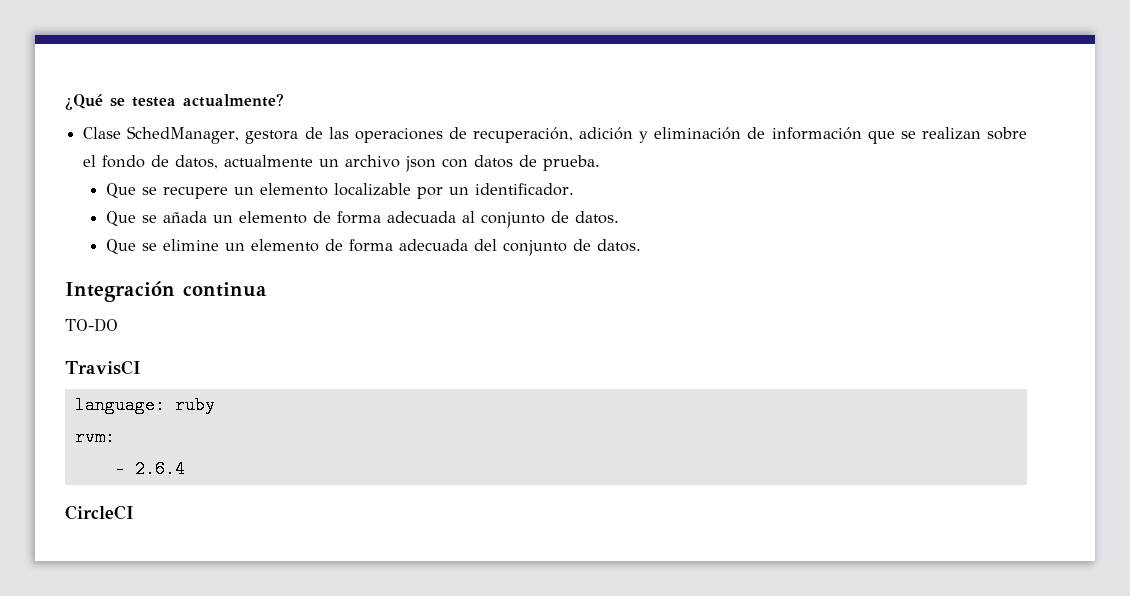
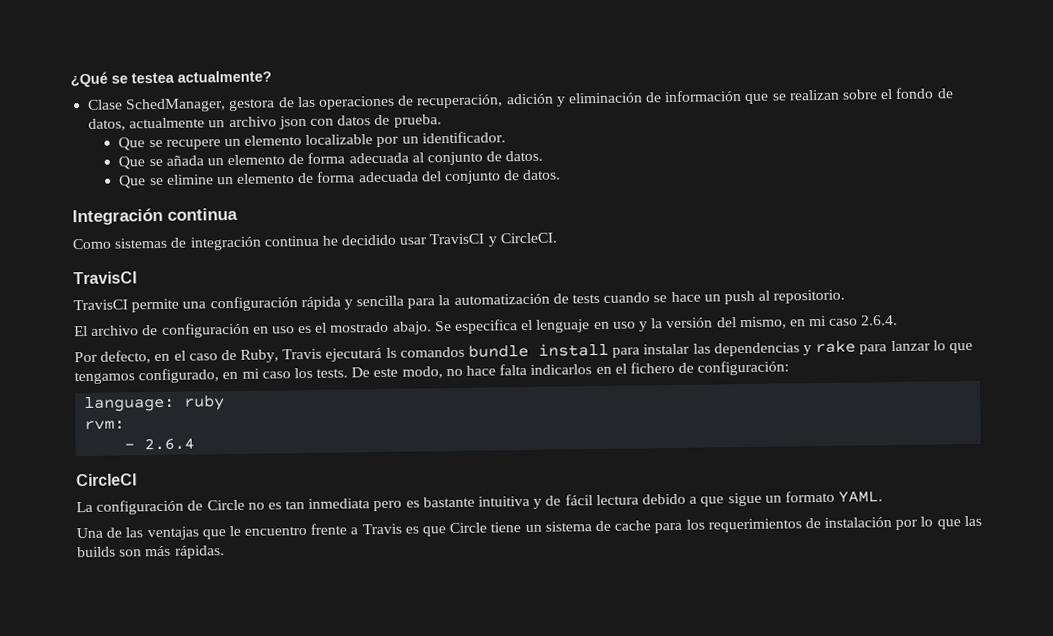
- TO-DO
+ Como sistemas de integración continua he decidido usar TravisCI y CircleCI.
  TravisCI
+ TravisCI permite una configuración rápida y sencilla para la automatización de tests cuando se hace un push al repositorio.
+ El archivo de configuración en uso es el mostrado abajo. Se especifica el lenguaje en uso y la versión del mismo, en mi caso 2.6.4.
+ Por defecto, en el caso de Ruby, Travis ejecutará ls comandos bundle install para instalar las dependencias y rake para lanzar lo que tengamos configurado, en mi caso los tests. De este modo, no hace falta indicarlos en el fichero de configuración:
+ La configuración de Circle no es tan inmediata pero es bastante intuitiva y de fácil lectura debido a que sigue un formato YAML.
+ Una de las ventajas que le encuentro frente a Travis es que Circle tiene un sistema de cache para los requerimientos de instalación por lo que las builds son más rápidas.

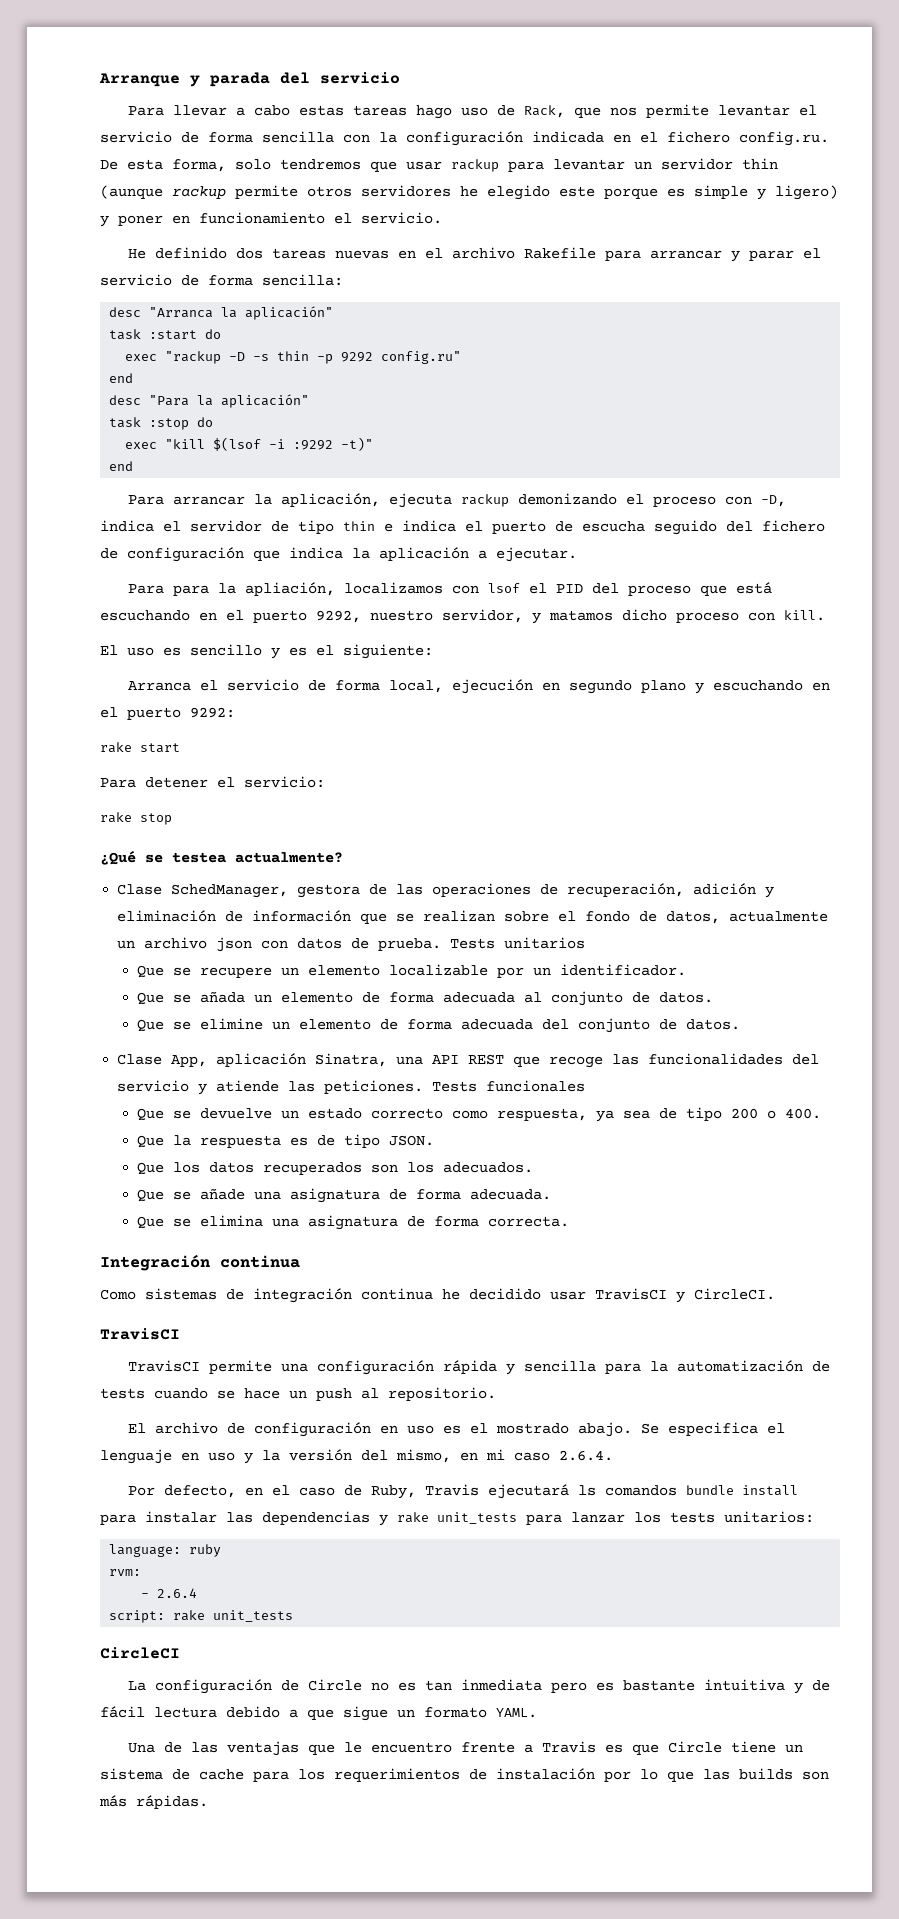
+ Arranque y parada del servicio
+ Para llevar a cabo estas tareas hago uso de Rack, que nos permite levantar el servicio de forma sencilla con la configuración indicada en el fichero config.ru. De esta forma, solo tendremos que usar rackup para levantar un servidor thin (aunque rackup permite otros servidores he elegido este porque es simple y ligero) y poner en funcionamiento el servicio.
+ He definido dos tareas nuevas en el archivo Rakefile para arrancar y parar el servicio de forma sencilla:
+ desc "Arranca la aplicación"
+ task :start do
+ exec "rackup -D -s thin -p 9292 config.ru"
+ end
+ desc "Para la aplicación"
+ task :stop do
+ exec "kill $(lsof -i :9292 -t)"
+ end
+ Para arrancar la aplicación, ejecuta rackup demonizando el proceso con -D, indica el servidor de tipo thin e indica el puerto de escucha seguido del fichero de configuración que indica la aplicación a ejecutar.
+ Para para la apliación, localizamos con lsof el PID del proceso que está escuchando en el puerto 9292, nuestro servidor, y matamos dicho proceso con kill.
+ El uso es sencillo y es el siguiente:
+ Arranca el servicio de forma local, ejecución en segundo plano y escuchando en el puerto 9292:
+ rake start
+ Para detener el servicio:
+ rake stop
+ Tests unitarios
+ Clase App, aplicación Sinatra, una API REST que recoge las funcionalidades del servicio y atiende las peticiones. Tests funcionales
+ Que se devuelve un estado correcto como respuesta, ya sea de tipo 200 o 400.
+ Que la respuesta es de tipo JSON.
+ Que los datos recuperados son los adecuados.
+ Que se añade una asignatura de forma adecuada.
+ Que se elimina una asignatura de forma correcta.
- Por defecto, en el caso de Ruby, Travis ejecutará ls comandos bundle install para instalar las dependencias y rake para lanzar lo que tengamos configurado, en mi caso los tests. De este modo, no hace falta indicarlos en el fichero de configuración:
+ Por defecto, en el caso de Ruby, Travis ejecutará ls comandos bundle install para instalar las dependencias y rake unit_tests para lanzar los tests unitarios:
+ script: rake unit_tests

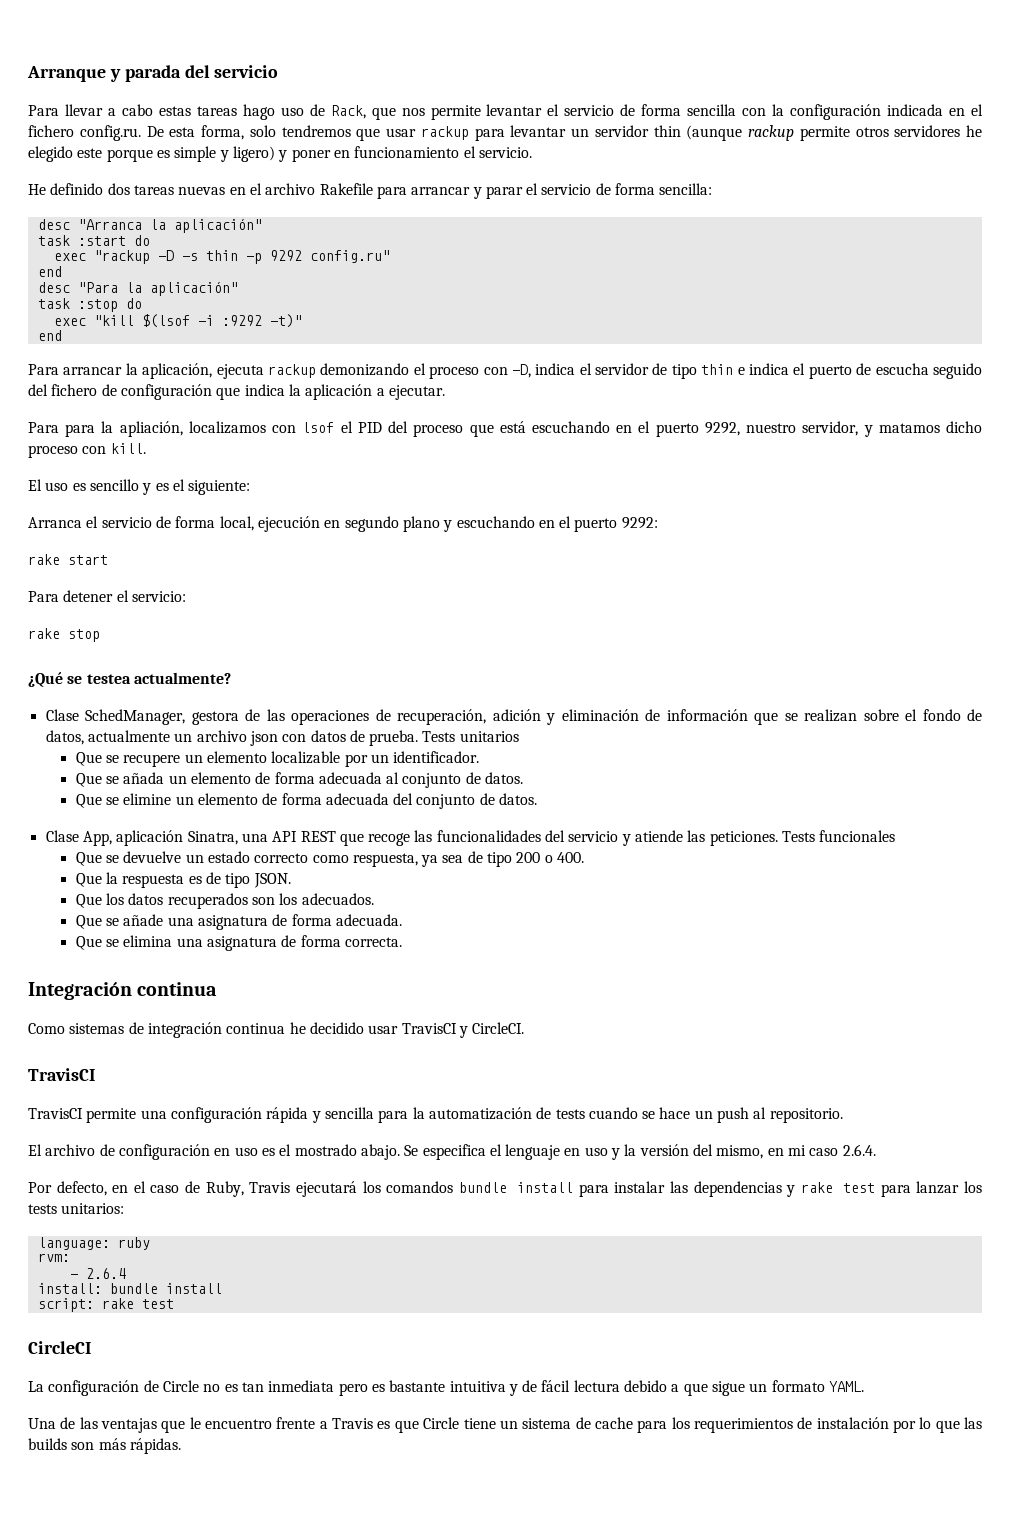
- Por defecto, en el caso de Ruby, Travis ejecutará ls comandos bundle install para instalar las dependencias y rake unit_tests para lanzar los tests unitarios:
+ Por defecto, en el caso de Ruby, Travis ejecutará los comandos bundle install para instalar las dependencias y rake test para lanzar los tests unitarios:
+ install: bundle install
- script: rake unit_tests
+ script: rake test

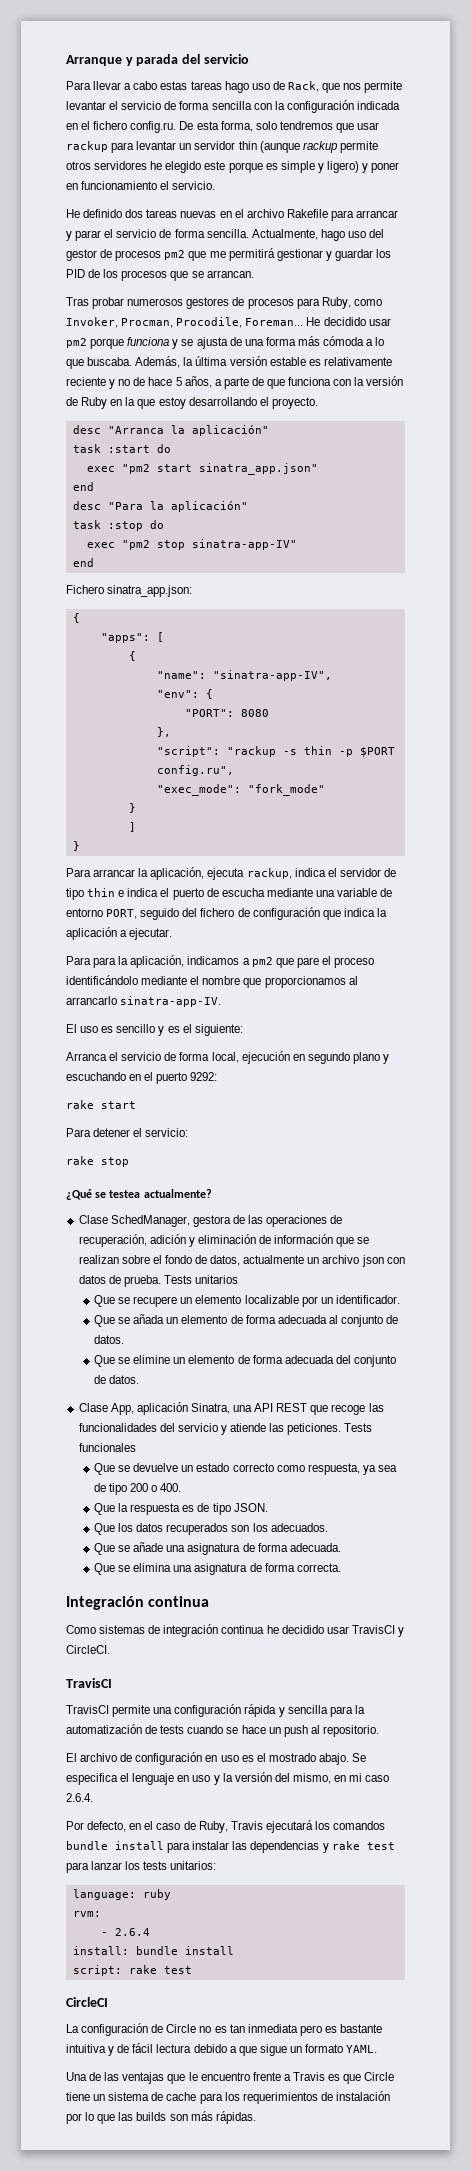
- He definido dos tareas nuevas en el archivo Rakefile para arrancar y parar el servicio de forma sencilla:
+ He definido dos tareas nuevas en el archivo Rakefile para arrancar y parar el servicio de forma sencilla. Actualmente, hago uso del gestor de procesos pm2 que me permitirá gestionar y guardar los PID de los procesos que se arrancan.
+ Tras probar numerosos gestores de procesos para Ruby, como Invoker, Procman, Procodile, Foreman... He decidido usar pm2 porque funciona y se ajusta de una forma más cómoda a lo que buscaba. Además, la última versión estable es relativamente reciente y no de hace 5 años, a parte de que funciona con la versión de Ruby en la que estoy desarrollando el proyecto.
- exec "rackup -D -s thin -p 9292 config.ru"
+ exec "pm2 start sinatra_app.json"
- exec "kill $(lsof -i :9292 -t)"
+ exec "pm2 stop sinatra-app-IV"
  end
+ Fichero sinatra_app.json:
+ {
+ "apps": [
+ {
+ "name": "sinatra-app-IV",
+ "env": {
+ "PORT": 8080
+ },
+ "script": "rackup -s thin -p $PORT config.ru",
+ "exec_mode": "fork_mode"
+ }
+ ]
+ }
- Para arrancar la aplicación, ejecuta rackup demonizando el proceso con -D, indica el servidor de tipo thin e indica el puerto de escucha seguido del fichero de configuración que indica la aplicación a ejecutar.
+ Para arrancar la aplicación, ejecuta rackup, indica el servidor de tipo thin e indica el puerto de escucha mediante una variable de entorno PORT, seguido del fichero de configuración que indica la aplicación a ejecutar.
- Para para la apliación, localizamos con lsof el PID del proceso que está escuchando en el puerto 9292, nuestro servidor, y matamos dicho proceso con kill.
+ Para para la aplicación, indicamos a pm2 que pare el proceso identificándolo mediante el nombre que proporcionamos al arrancarlo sinatra-app-IV.

